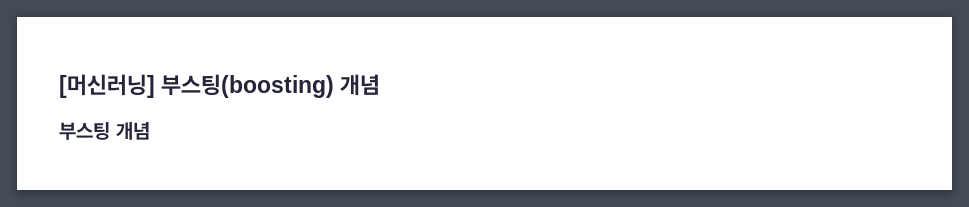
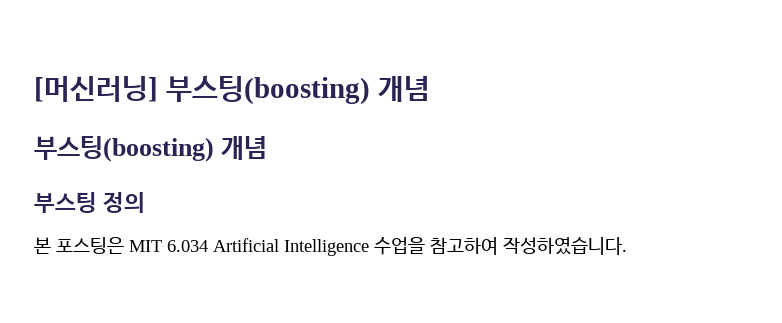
  [머신러닝] 부스팅(boosting) 개념
+ 부스팅(boosting) 개념
- 부스팅 개념
+ 부스팅 정의
+ 본 포스팅은 MIT 6.034 Artificial Intelligence 수업을 참고하여 작성하였습니다.

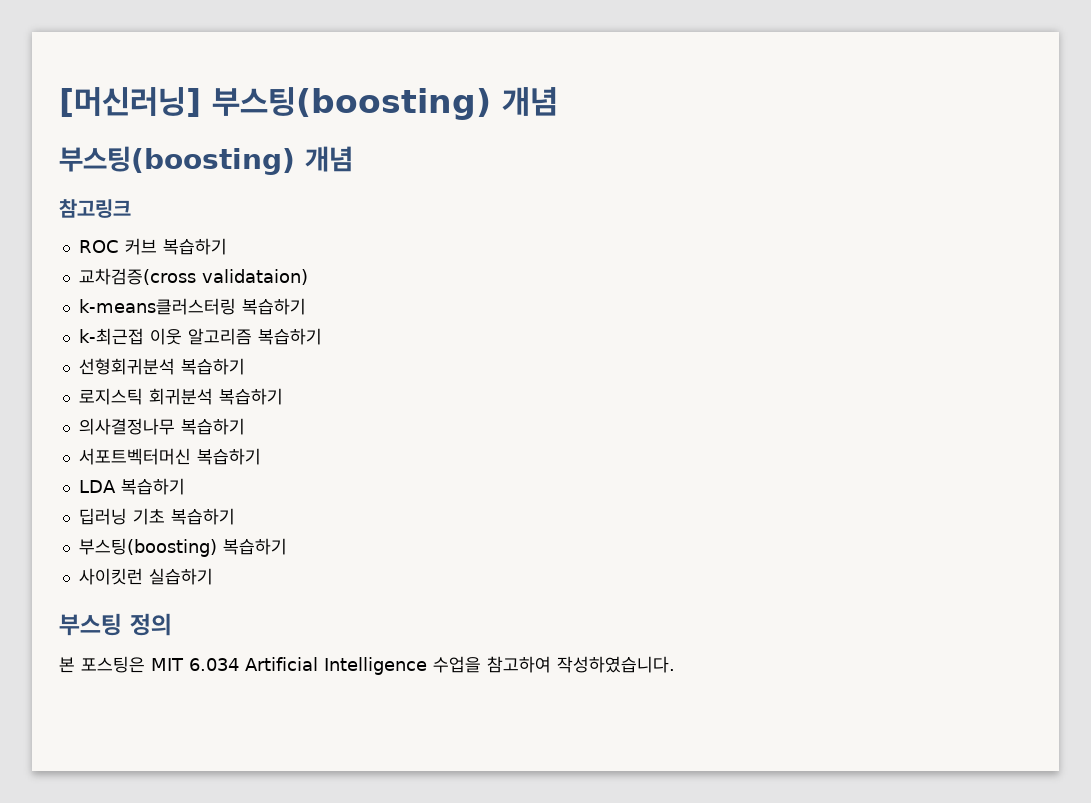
+ 참고링크
+ ROC 커브 복습하기
+ 교차검증(cross validataion)
+ k-means클러스터링 복습하기
+ k-최근접 이웃 알고리즘 복습하기
+ 선형회귀분석 복습하기
+ 로지스틱 회귀분석 복습하기
+ 의사결정나무 복습하기
+ 서포트벡터머신 복습하기
+ LDA 복습하기
+ 딥러닝 기초 복습하기
+ 부스팅(boosting) 복습하기
+ 사이킷런 실습하기

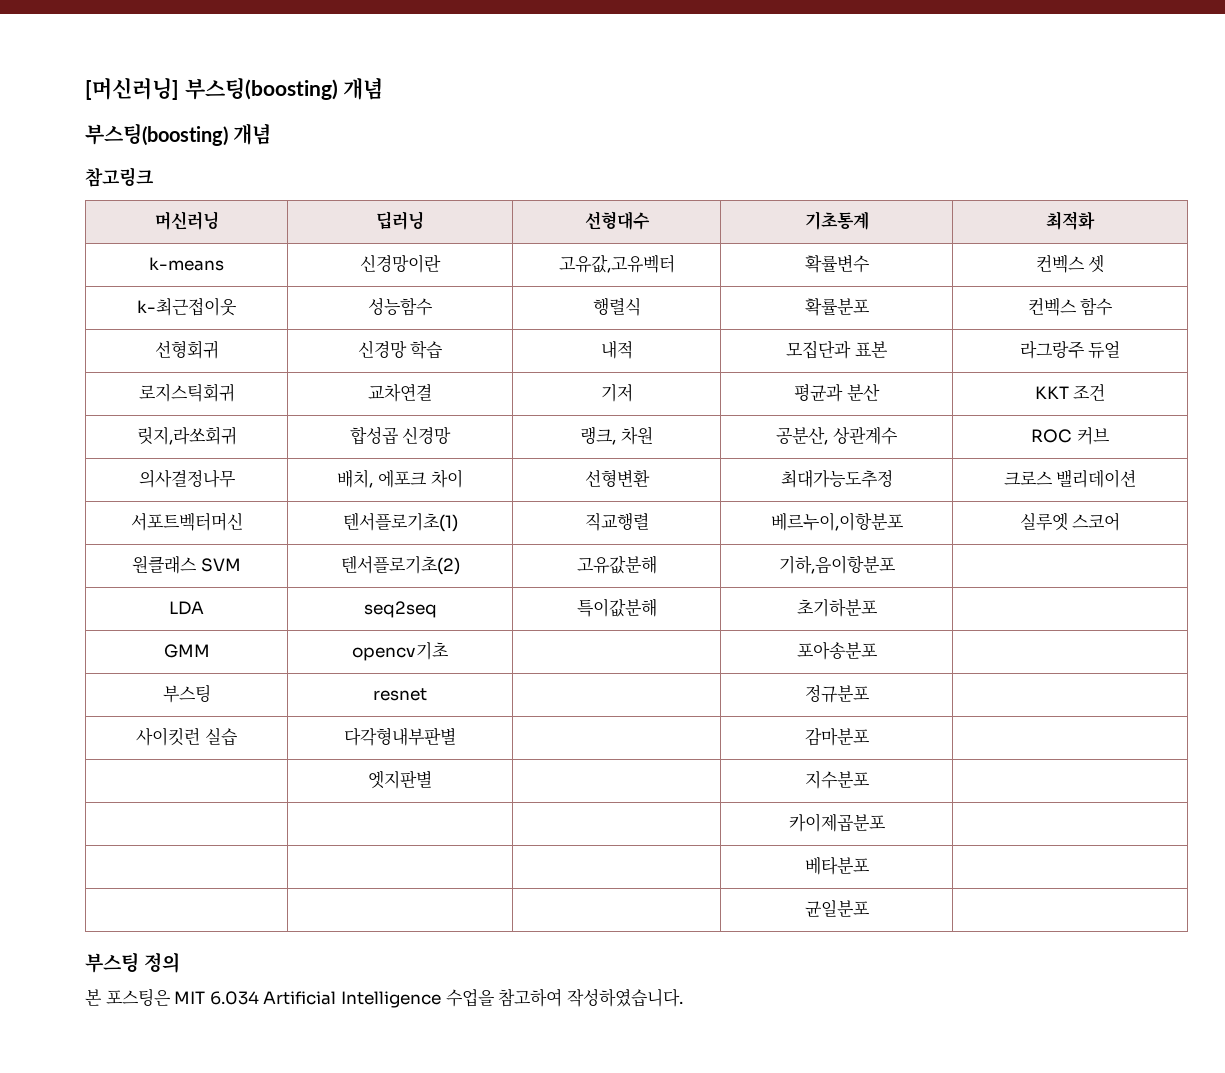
- ROC 커브 복습하기
- 교차검증(cross validataion)
- k-means클러스터링 복습하기
- k-최근접 이웃 알고리즘 복습하기
- 선형회귀분석 복습하기
- 로지스틱 회귀분석 복습하기
- 의사결정나무 복습하기
- 서포트벡터머신 복습하기
- LDA 복습하기
- 딥러닝 기초 복습하기
- 부스팅(boosting) 복습하기
- 사이킷런 실습하기
+ 머신러닝 | 딥러닝 | 선형대수 | 기초통계 | 최적화
+ k-means | 신경망이란 | 고유값,고유벡터 | 확률변수 | 컨벡스 셋
+ k-최근접이웃 | 성능함수 | 행렬식 | 확률분포 | 컨벡스 함수
+ 선형회귀 | 신경망 학습 | 내적 | 모집단과 표본 | 라그랑주 듀얼
+ 로지스틱회귀 | 교차연결 | 기저 | 평균과 분산 | KKT 조건
+ 릿지,라쏘회귀 | 합성곱 신경망 | 랭크, 차원 | 공분산, 상관계수 | ROC 커브
+ 의사결정나무 | 배치, 에포크 차이 | 선형변환 | 최대가능도추정 | 크로스 밸리데이션
+ 서포트벡터머신 | 텐서플로기초(1) | 직교행렬 | 베르누이,이항분포 | 실루엣 스코어
+ 원클래스 SVM | 텐서플로기초(2) | 고유값분해 | 기하,음이항분포 |
+ LDA | seq2seq | 특이값분해 | 초기하분포 |
+ GMM | opencv기초 | | 포아송분포 |
+ 부스팅 | resnet | | 정규분포 |
+ 사이킷런 실습 | 다각형내부판별 | | 감마분포 |
+ | 엣지판별 | | 지수분포 |
+ | | | 카이제곱분포 |
+ | | | 베타분포 |
+ | | | 균일분포 |

